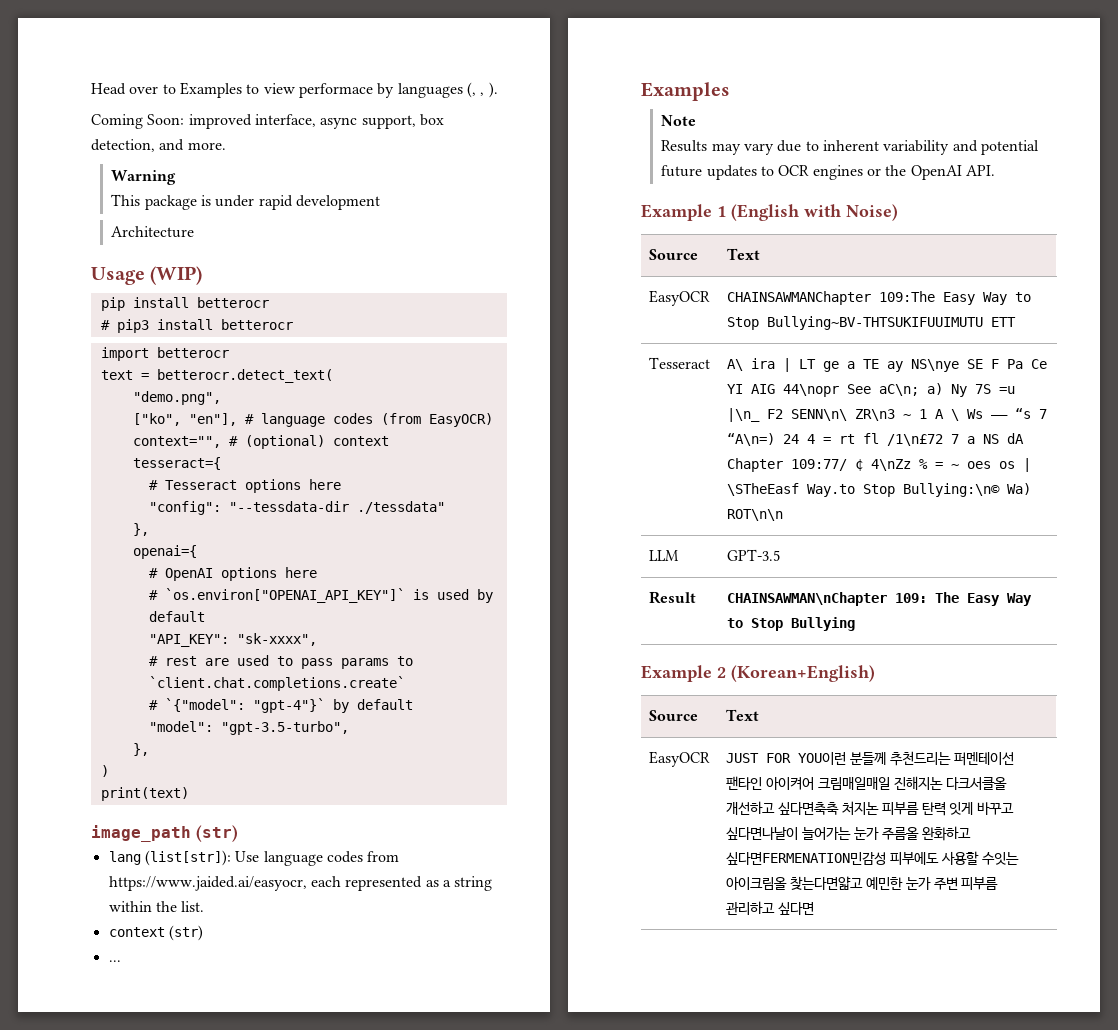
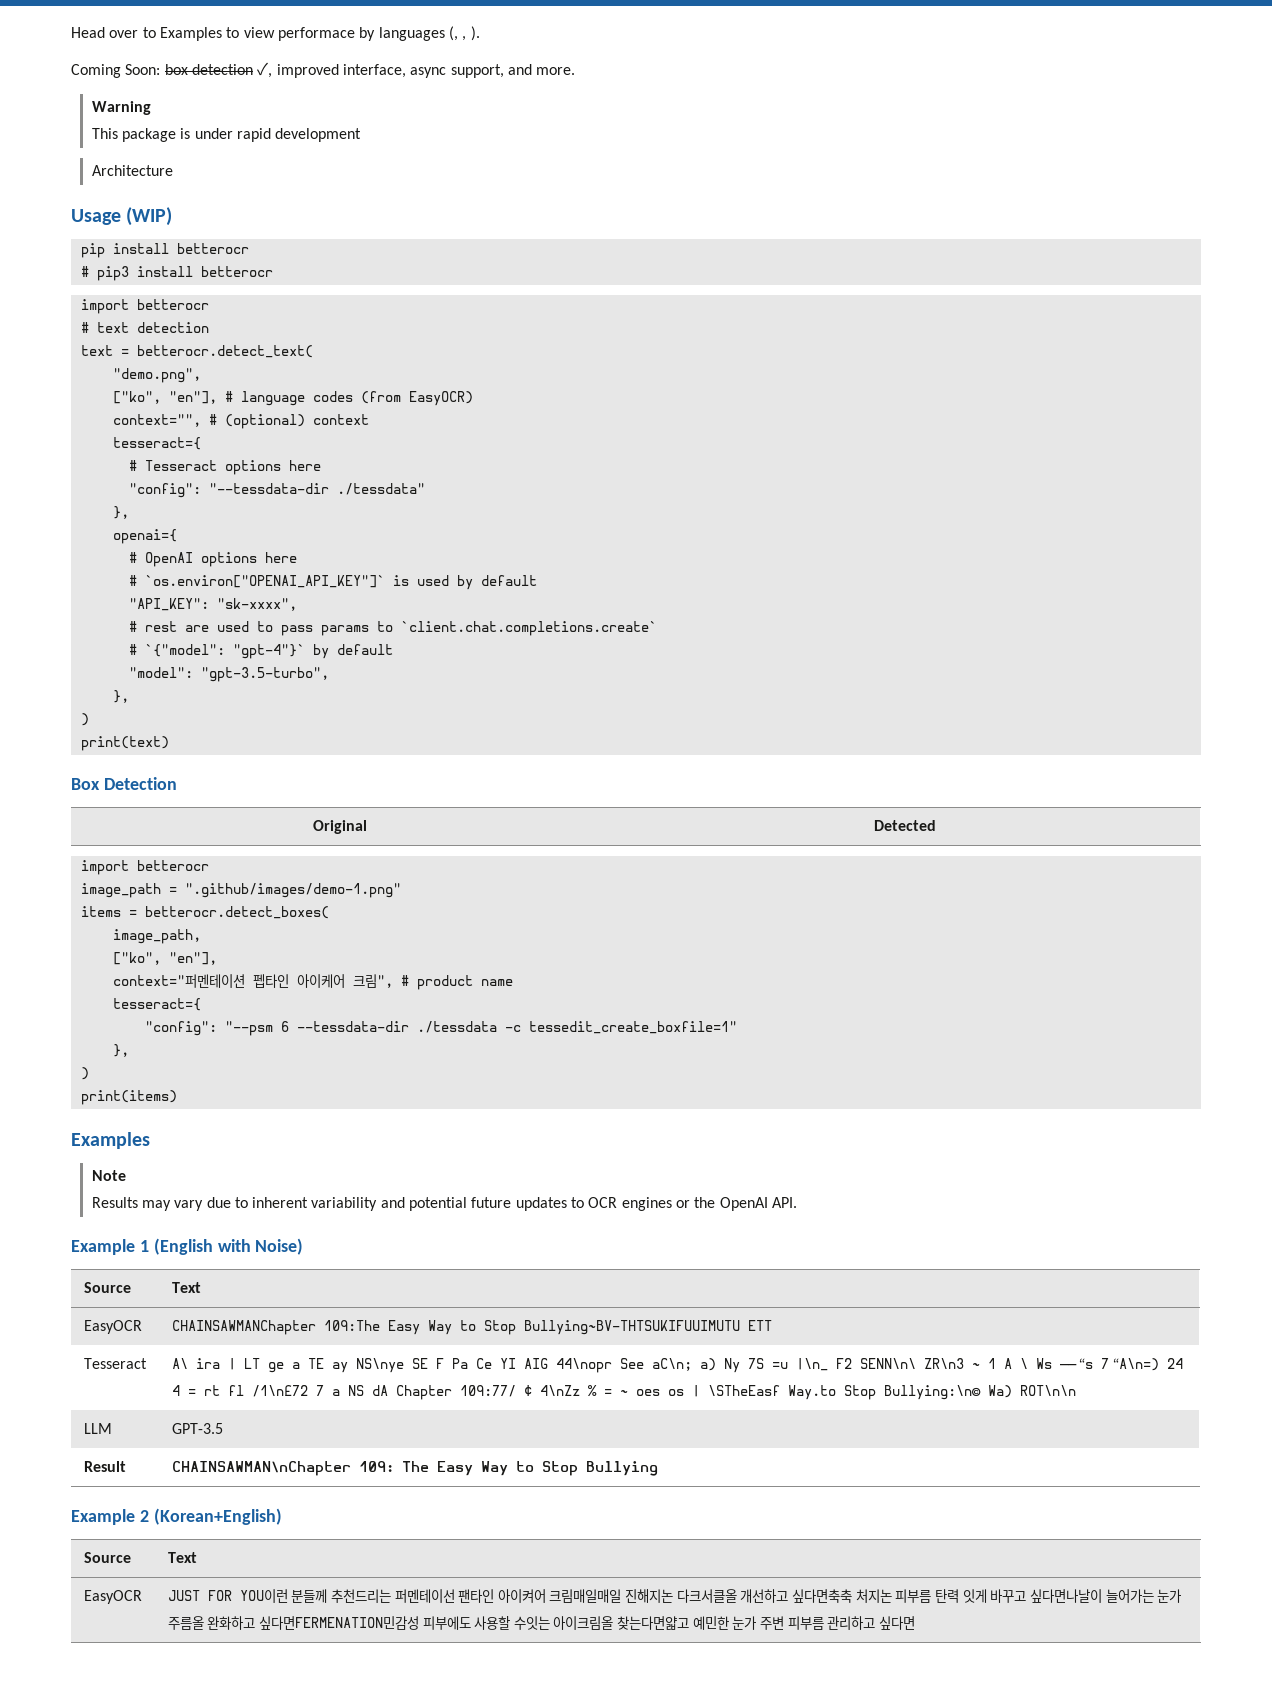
- Coming Soon: improved interface, async support, box detection, and more.
+ Coming Soon: box detection ✓, improved interface, async support, and more.
+ # text detection
- image_path (str)
- lang (list[str]): Use language codes from https://www.jaided.ai/easyocr, each represented as a string within the list.
- context (str)
- ...
+ Box Detection
+ Original | Detected
+ import betterocr
+ image_path = ".github/images/demo-1.png"
+ items = betterocr.detect_boxes(
+ image_path,
+ ["ko", "en"],
+ context="퍼멘테이션 펩타인 아이케어 크림", # product name
+ tesseract={
+ "config": "--psm 6 --tessdata-dir ./tessdata -c tessedit_create_boxfile=1"
+ },
+ )
+ print(items)

